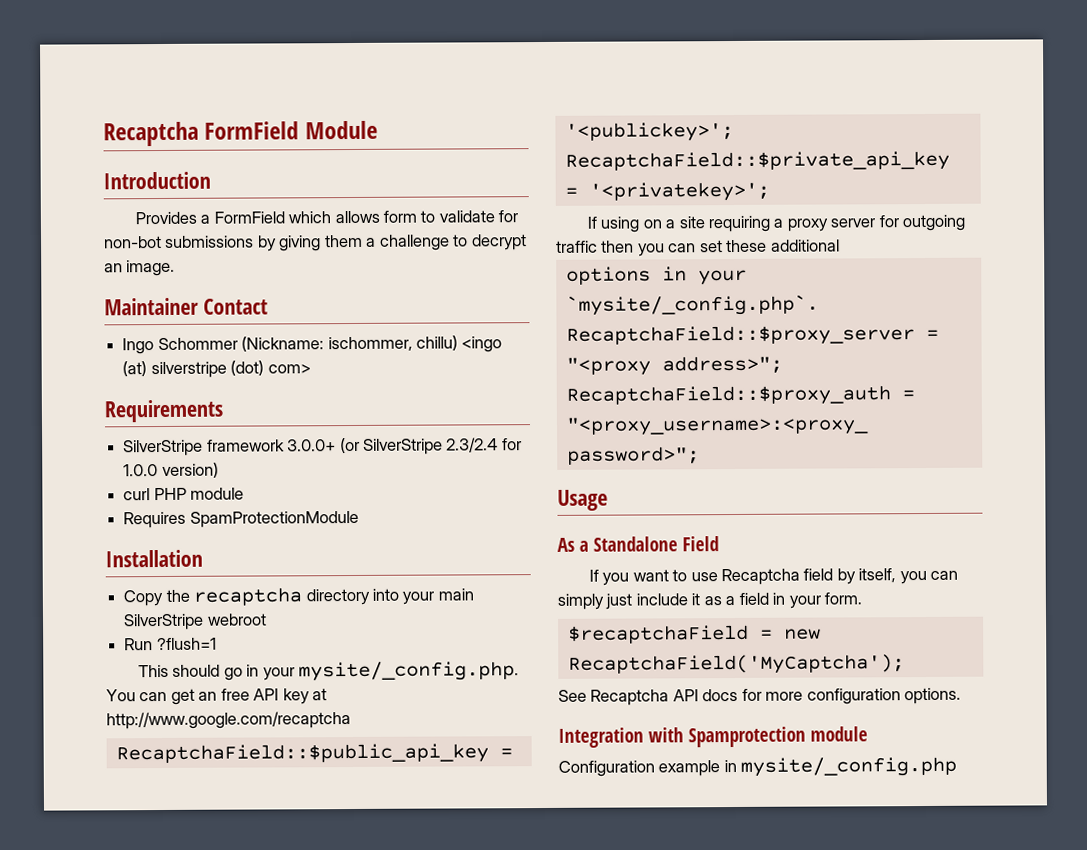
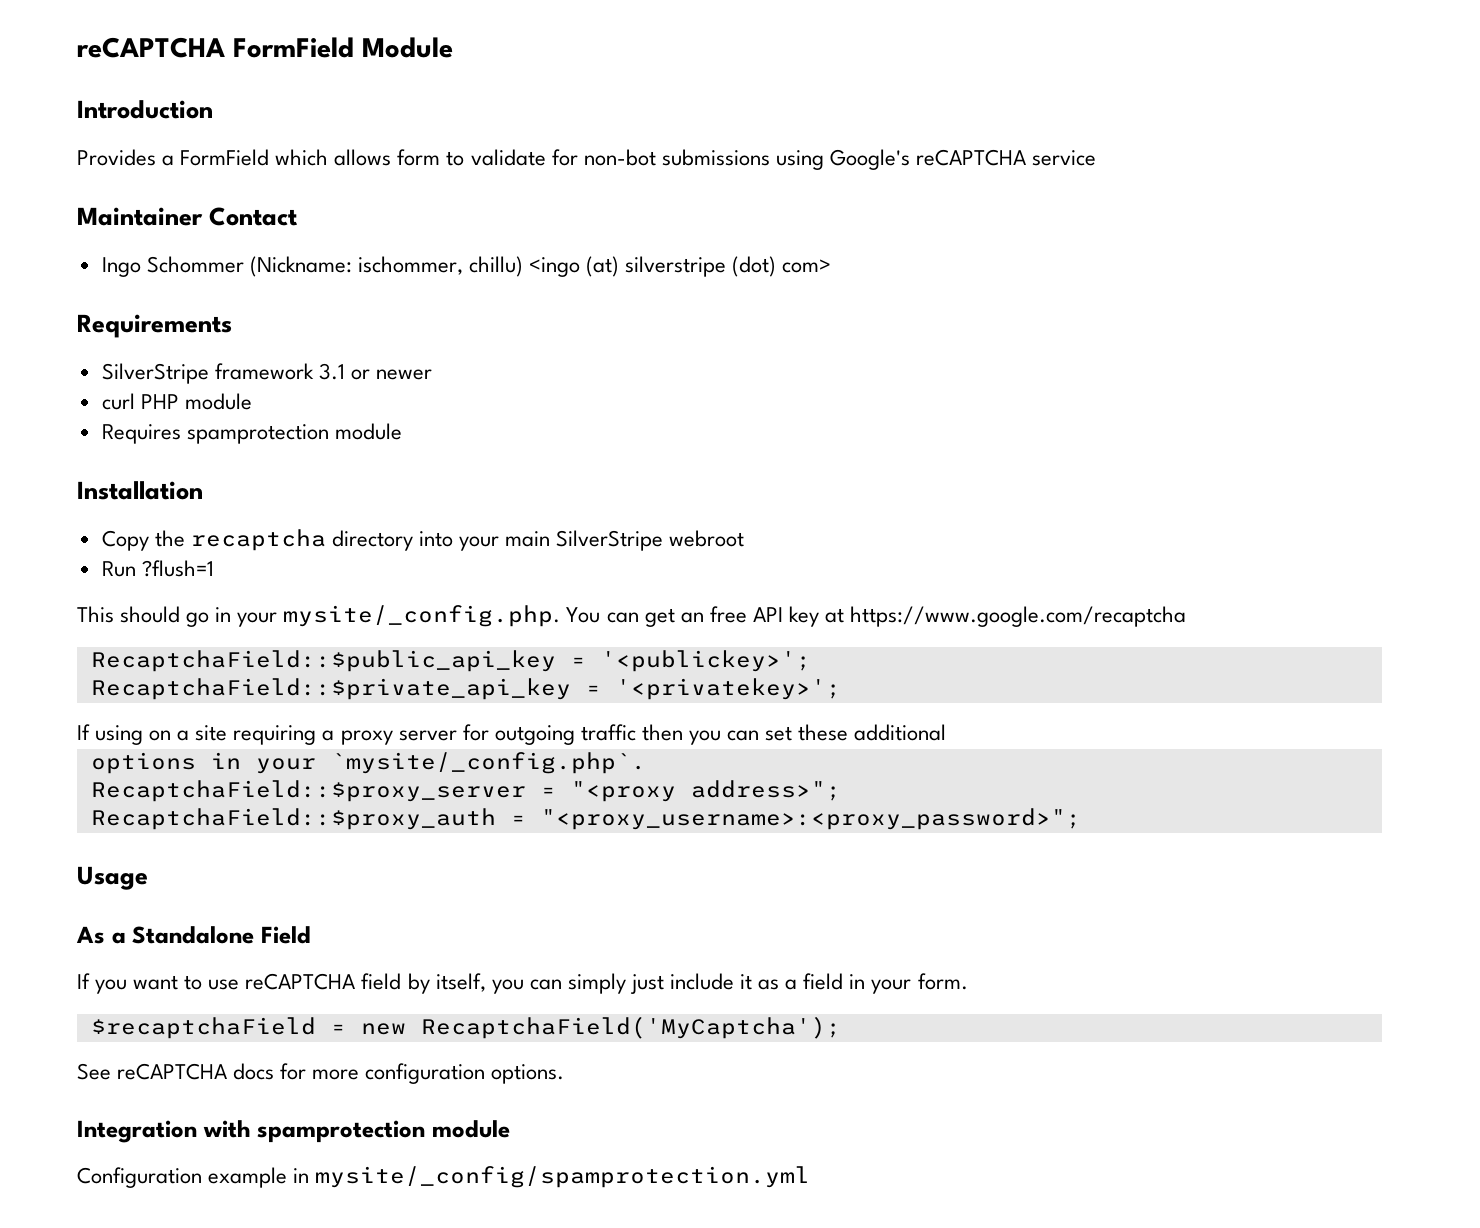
- Recaptcha FormField Module
+ reCAPTCHA FormField Module
- Provides a FormField which allows form to validate for non-bot submissions by giving them a challenge to decrypt an image.
+ Provides a FormField which allows form to validate for non-bot submissions using Google's reCAPTCHA service
- SilverStripe framework 3.0.0+ (or SilverStripe 2.3/2.4 for 1.0.0 version)
+ SilverStripe framework 3.1 or newer
- Requires SpamProtectionModule
+ Requires spamprotection module
- This should go in your mysite/_config.php. You can get an free API key at http://www.google.com/recaptcha
+ This should go in your mysite/_config.php. You can get an free API key at https://www.google.com/recaptcha
- If you want to use Recaptcha field by itself, you can simply just include it as a field in your form.
+ If you want to use reCAPTCHA field by itself, you can simply just include it as a field in your form.
- See Recaptcha API docs for more configuration options.
+ See reCAPTCHA docs for more configuration options.
- Integration with Spamprotection module
+ Integration with spamprotection module
- Configuration example in mysite/_config.php
+ Configuration example in mysite/_config/spamprotection.yml

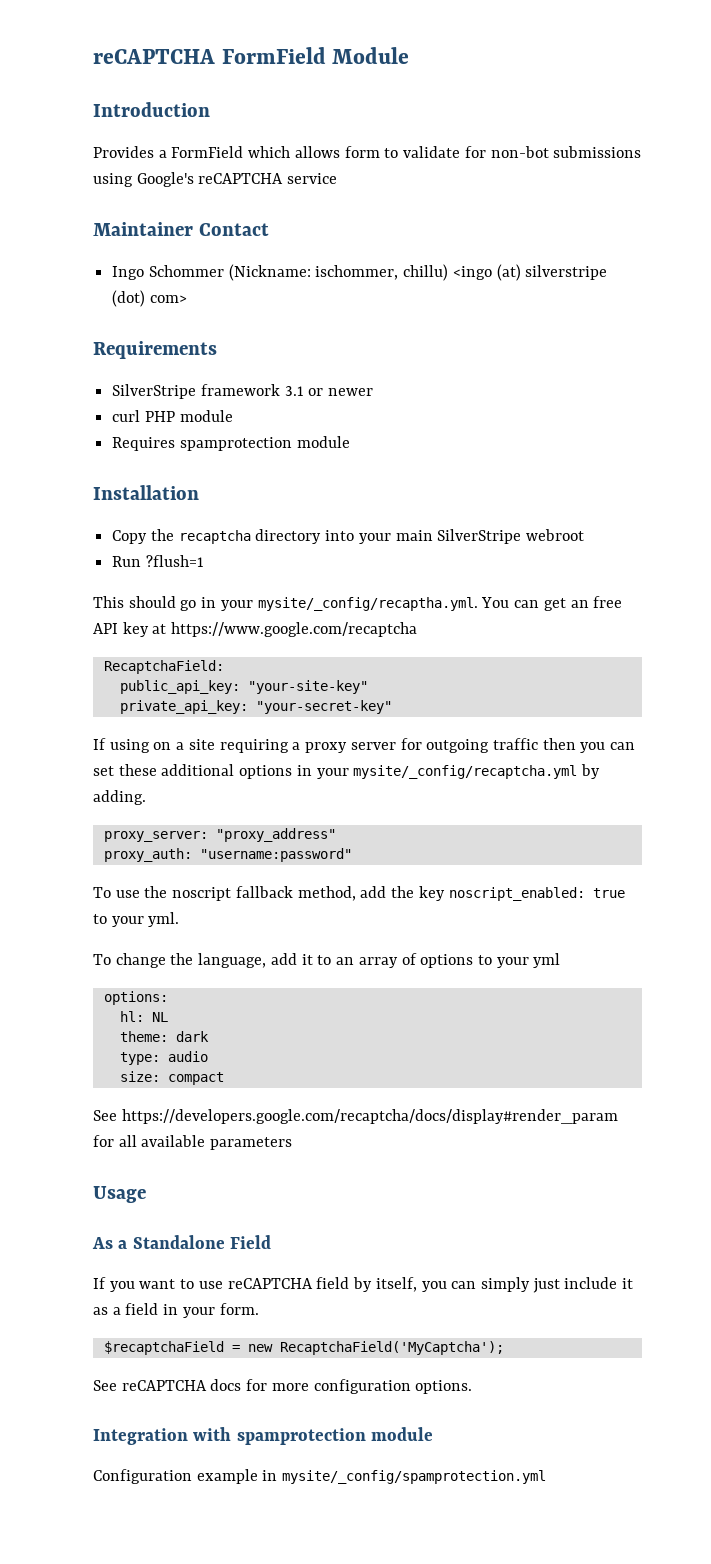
- This should go in your mysite/_config.php. You can get an free API key at https://www.google.com/recaptcha
+ This should go in your mysite/_config/recaptha.yml. You can get an free API key at https://www.google.com/recaptcha
- RecaptchaField::$public_api_key = '<publickey>';
- RecaptchaField::$private_api_key = '<privatekey>';
+ RecaptchaField:
+ public_api_key: "your-site-key"
+ private_api_key: "your-secret-key"
- If using on a site requiring a proxy server for outgoing traffic then you can set these additional
- options in your `mysite/_config.php`.
- RecaptchaField::$proxy_server = "<proxy address>";
- RecaptchaField::$proxy_auth = "<proxy_username>:<proxy_password>";
+ If using on a site requiring a proxy server for outgoing traffic then you can set these additional options in your mysite/_config/recaptcha.yml by adding.
+ proxy_server: "proxy_address"
+ proxy_auth: "username:password"
+ To use the noscript fallback method, add the key noscript_enabled: true to your yml.
+ To change the language, add it to an array of options to your yml
+ options:
+ hl: NL
+ theme: dark
+ type: audio
+ size: compact
+ See https://developers.google.com/recaptcha/docs/display#render_param for all available parameters

